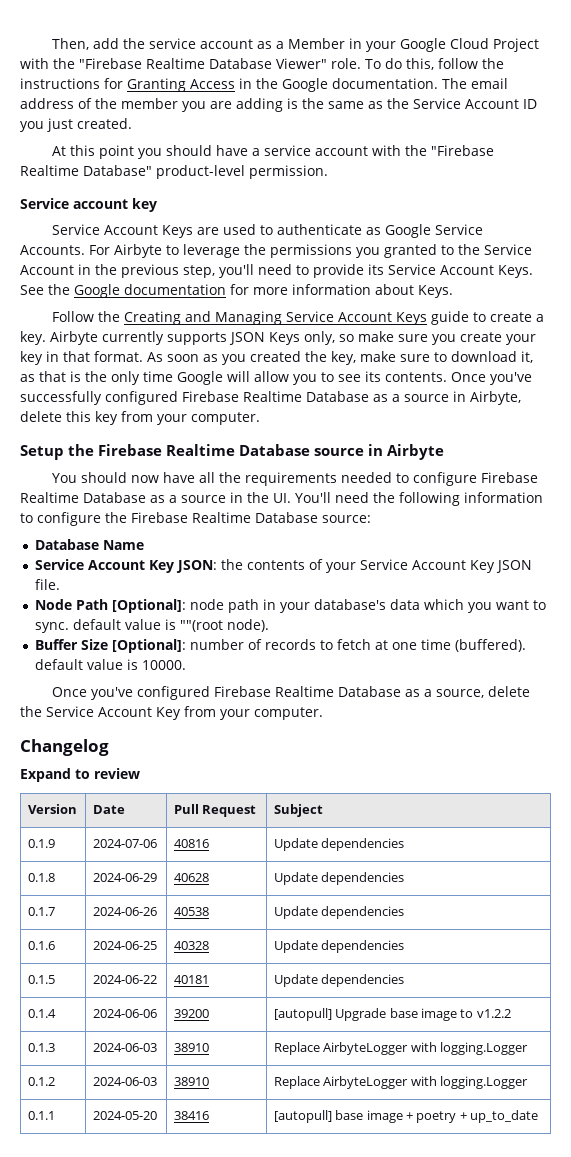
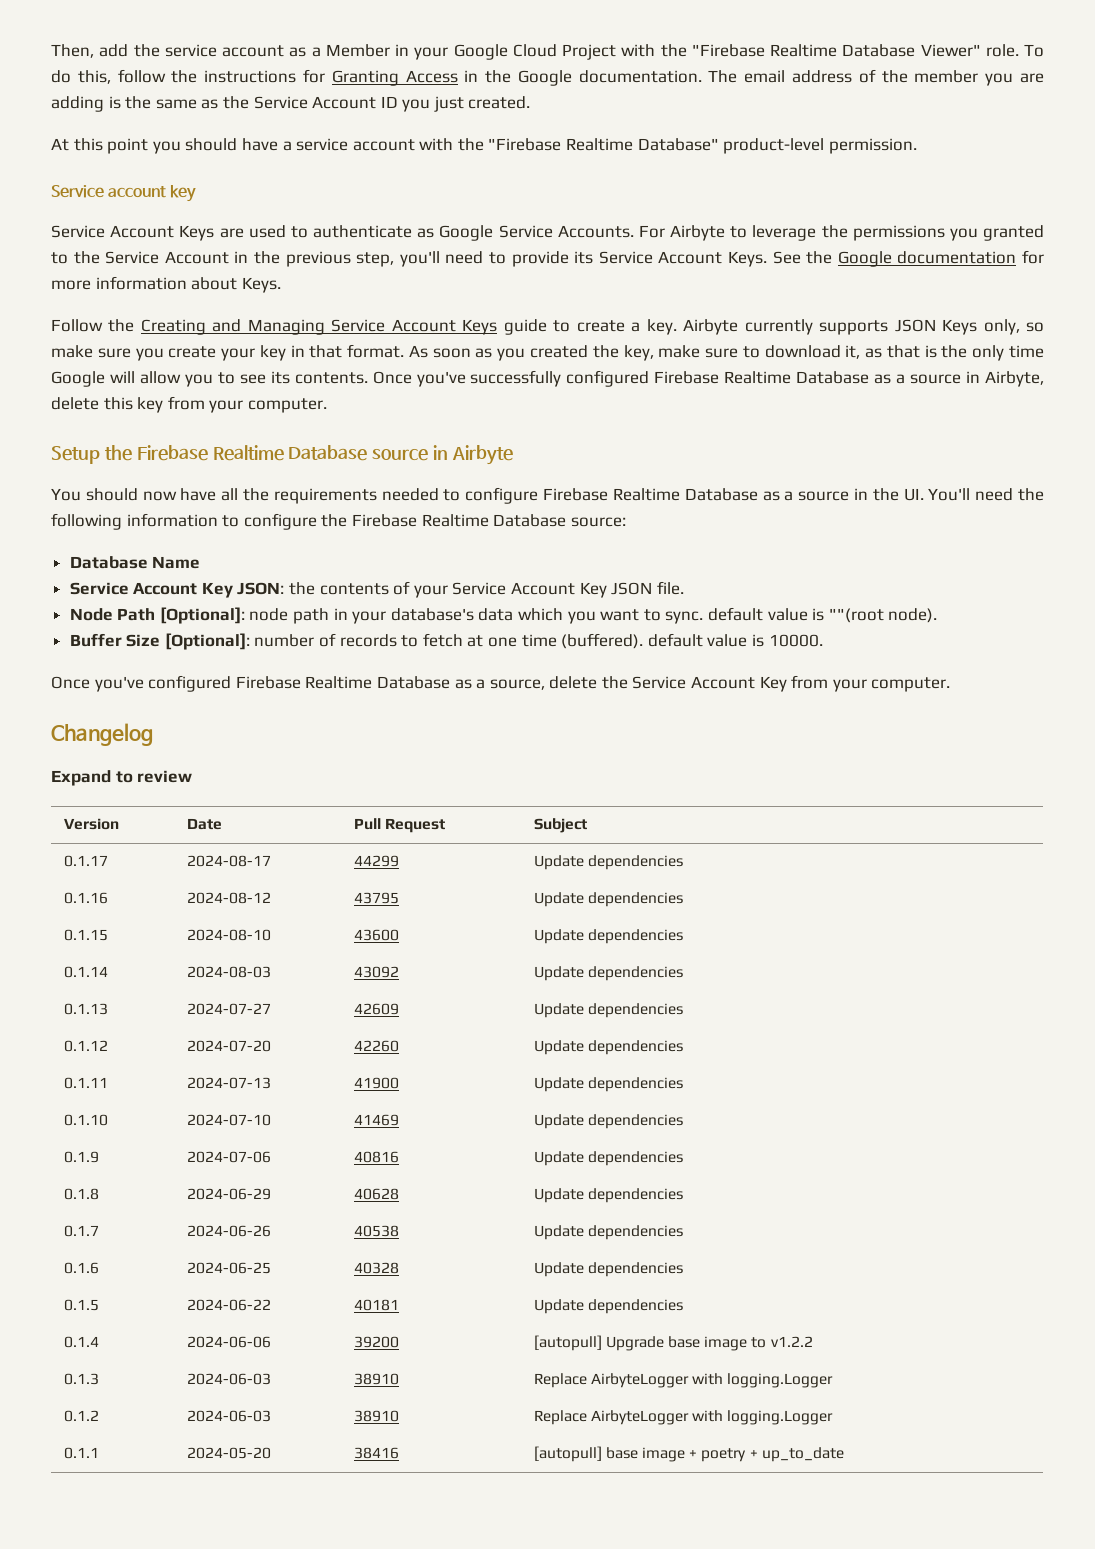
+ 0.1.17 | 2024-08-17 | 44299 | Update dependencies
+ 0.1.16 | 2024-08-12 | 43795 | Update dependencies
+ 0.1.15 | 2024-08-10 | 43600 | Update dependencies
+ 0.1.14 | 2024-08-03 | 43092 | Update dependencies
+ 0.1.13 | 2024-07-27 | 42609 | Update dependencies
+ 0.1.12 | 2024-07-20 | 42260 | Update dependencies
+ 0.1.11 | 2024-07-13 | 41900 | Update dependencies
+ 0.1.10 | 2024-07-10 | 41469 | Update dependencies

